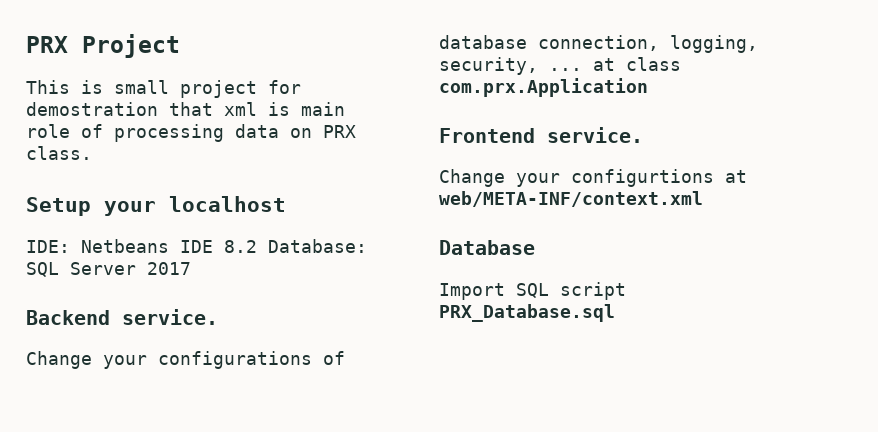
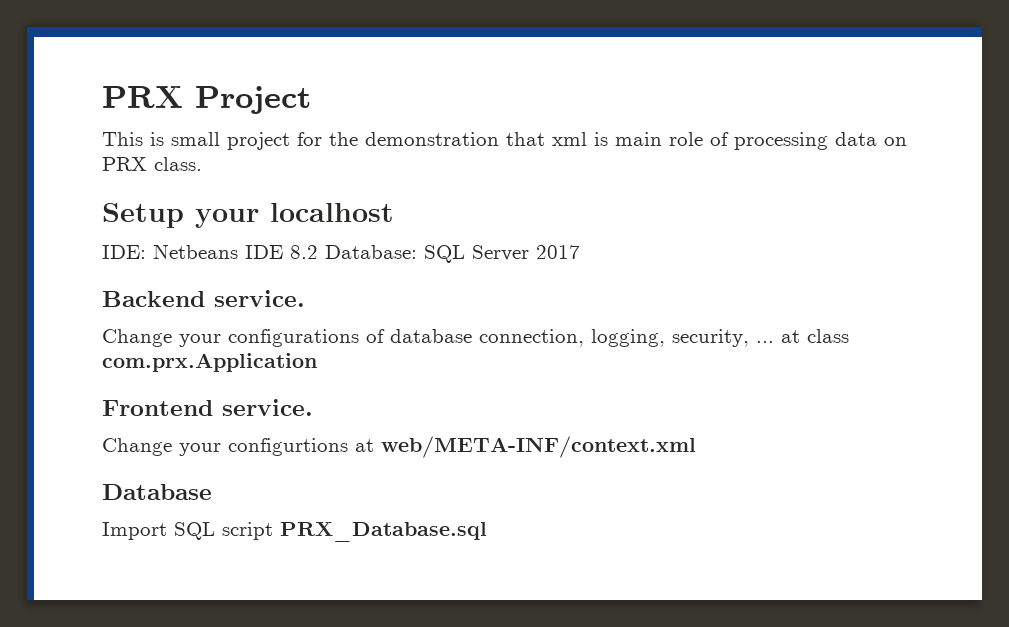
- This is small project for demostration that xml is main role of processing data on PRX class.
+ This is small project for the demonstration that xml is main role of processing data on PRX class.

